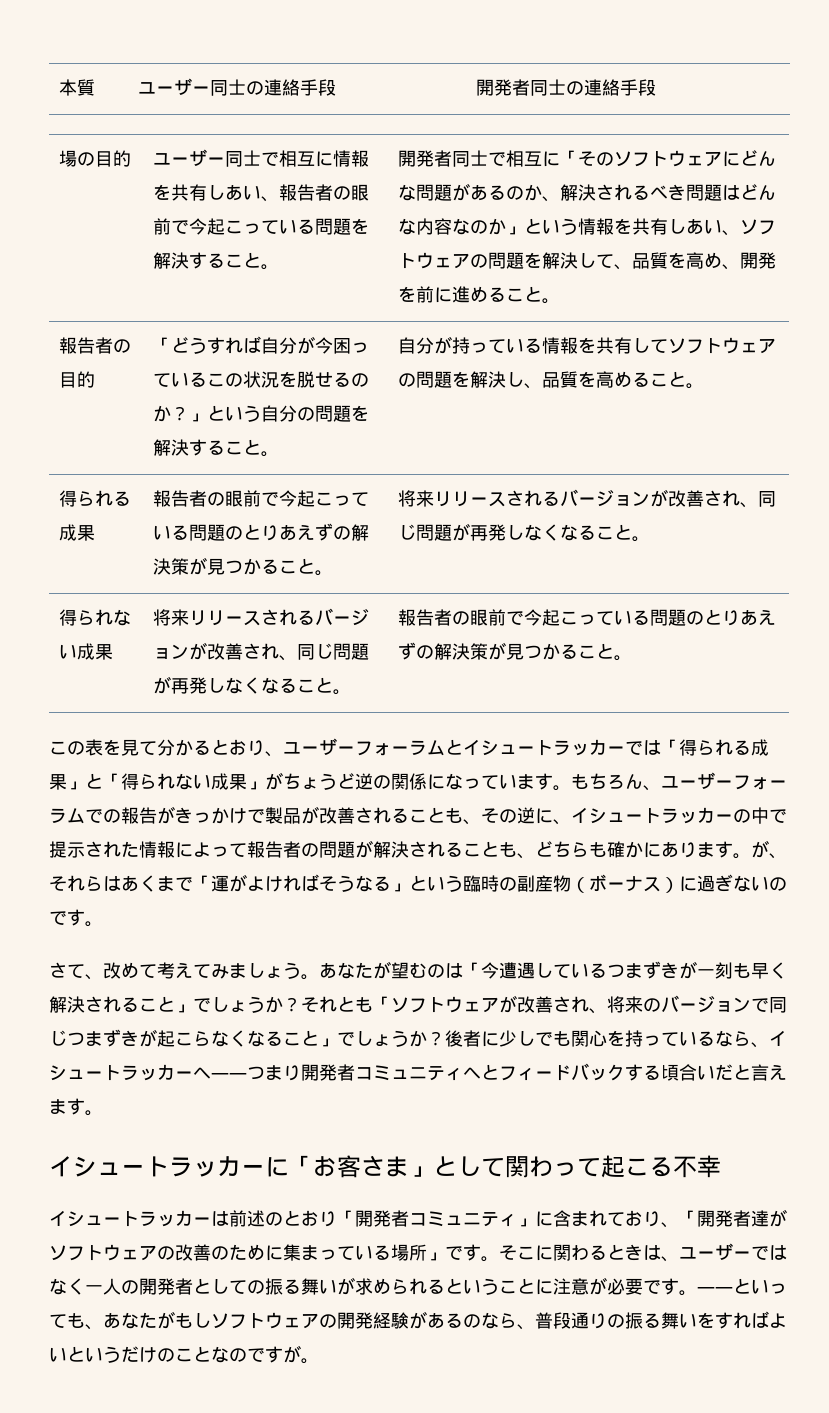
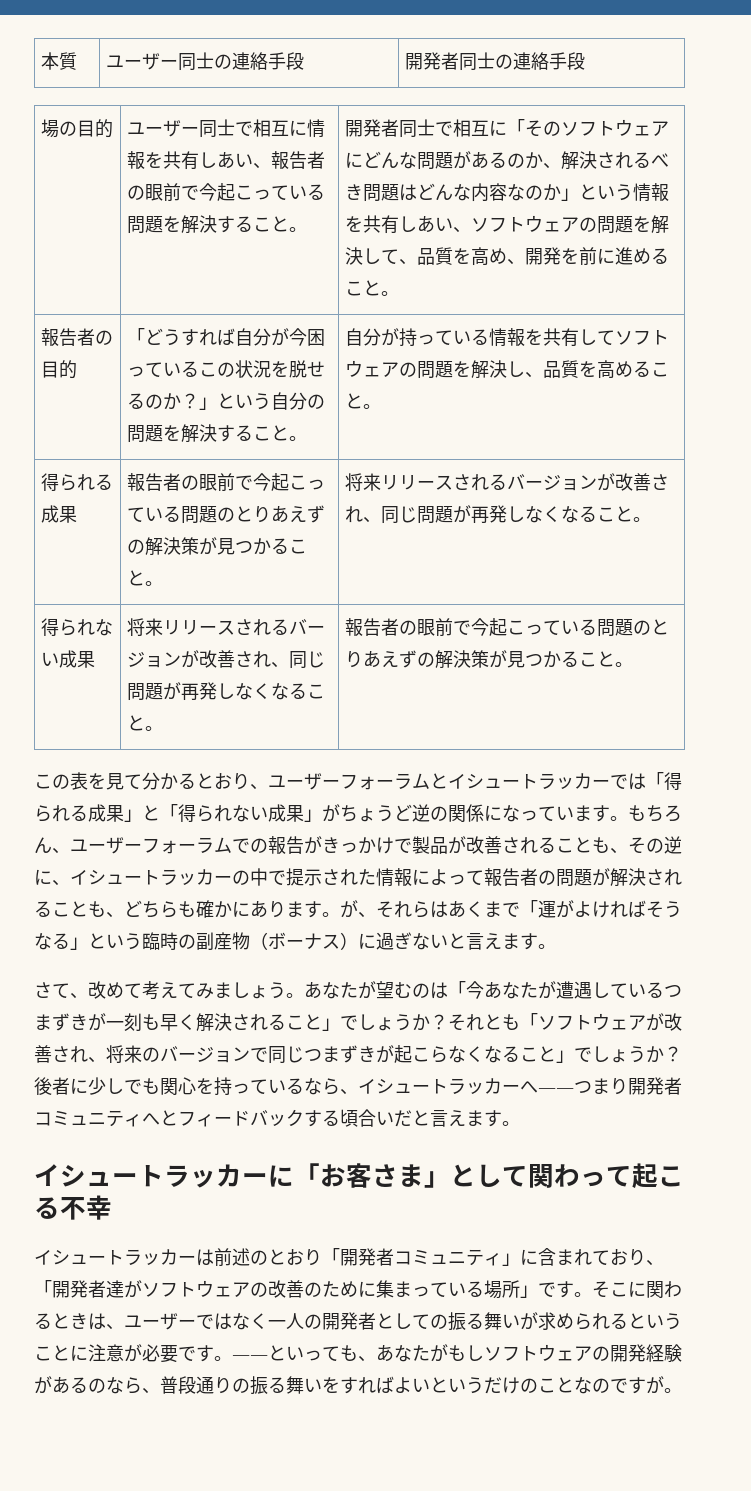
- が、それらはあくまで「運がよければそうなる」という臨時の副産物（ボーナス）に過ぎないのです。
+ が、それらはあくまで「運がよければそうなる」という臨時の副産物（ボーナス）に過ぎないと言えます。
- あなたが望むのは「今遭遇しているつまずきが一刻も早く解決されること」でしょうか？
+ あなたが望むのは「今あなたが遭遇しているつまずきが一刻も早く解決されること」でしょうか？

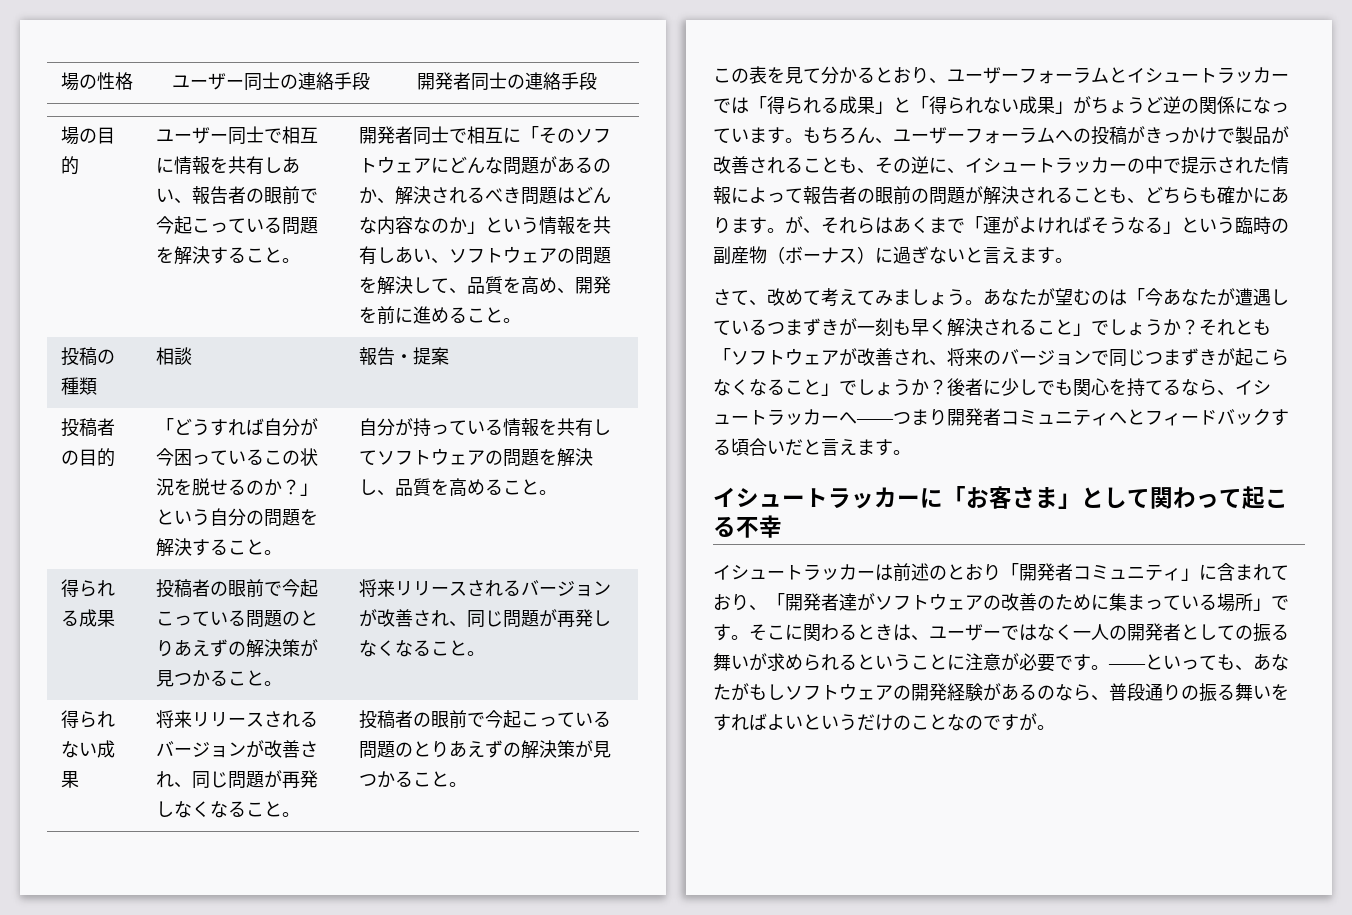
- 本質 | ユーザー同士の連絡手段 | 開発者同士の連絡手段
+ 場の性格 | ユーザー同士の連絡手段 | 開発者同士の連絡手段
- 報告者の目的
+ 投稿の種類 | 相談 | 報告・提案
+ 投稿者の目的
- 得られる成果 | 報告者の眼前で今起こっている問題のとりあえずの解決策が見つかること。 | 将来リリースされるバージョンが改善され、同じ問題が再発しなくなること。
+ 得られる成果 | 投稿者の眼前で今起こっている問題のとりあえずの解決策が見つかること。 | 将来リリースされるバージョンが改善され、同じ問題が再発しなくなること。
- 得られない成果 | 将来リリースされるバージョンが改善され、同じ問題が再発しなくなること。 | 報告者の眼前で今起こっている問題のとりあえずの解決策が見つかること。
+ 得られない成果 | 将来リリースされるバージョンが改善され、同じ問題が再発しなくなること。 | 投稿者の眼前で今起こっている問題のとりあえずの解決策が見つかること。
- もちろん、ユーザーフォーラムでの報告がきっかけで製品が改善されることも、その逆に、イシュートラッカーの中で提示された情報によって報告者の問題が解決されることも、どちらも確かにあります。
+ もちろん、ユーザーフォーラムへの投稿がきっかけで製品が改善されることも、その逆に、イシュートラッカーの中で提示された情報によって報告者の眼前の問題が解決されることも、どちらも確かにあります。
- 後者に少しでも関心を持っているなら、イシュートラッカーへ――つまり開発者コミュニティへとフィードバックする頃合いだと言えます。
+ 後者に少しでも関心を持てるなら、イシュートラッカーへ――つまり開発者コミュニティへとフィードバックする頃合いだと言えます。

